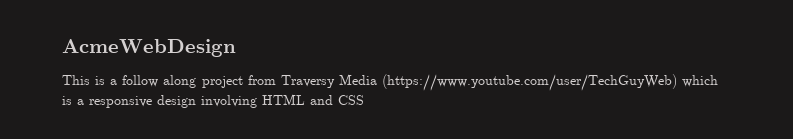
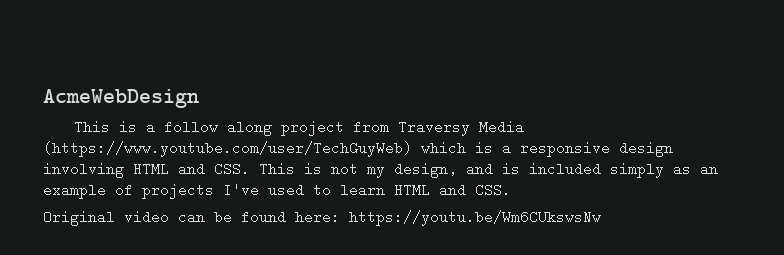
- This is a follow along project from Traversy Media (https://www.youtube.com/user/TechGuyWeb) which is a responsive design involving HTML and CSS
+ This is a follow along project from Traversy Media (https://www.youtube.com/user/TechGuyWeb) which is a responsive design involving HTML and CSS. This is not my design, and is included simply as an example of projects I've used to learn HTML and CSS.
+ Original video can be found here: https://youtu.be/Wm6CUkswsNw

